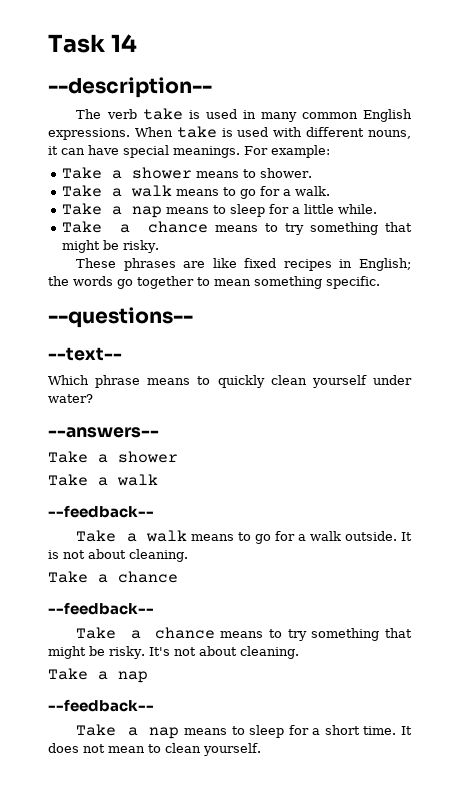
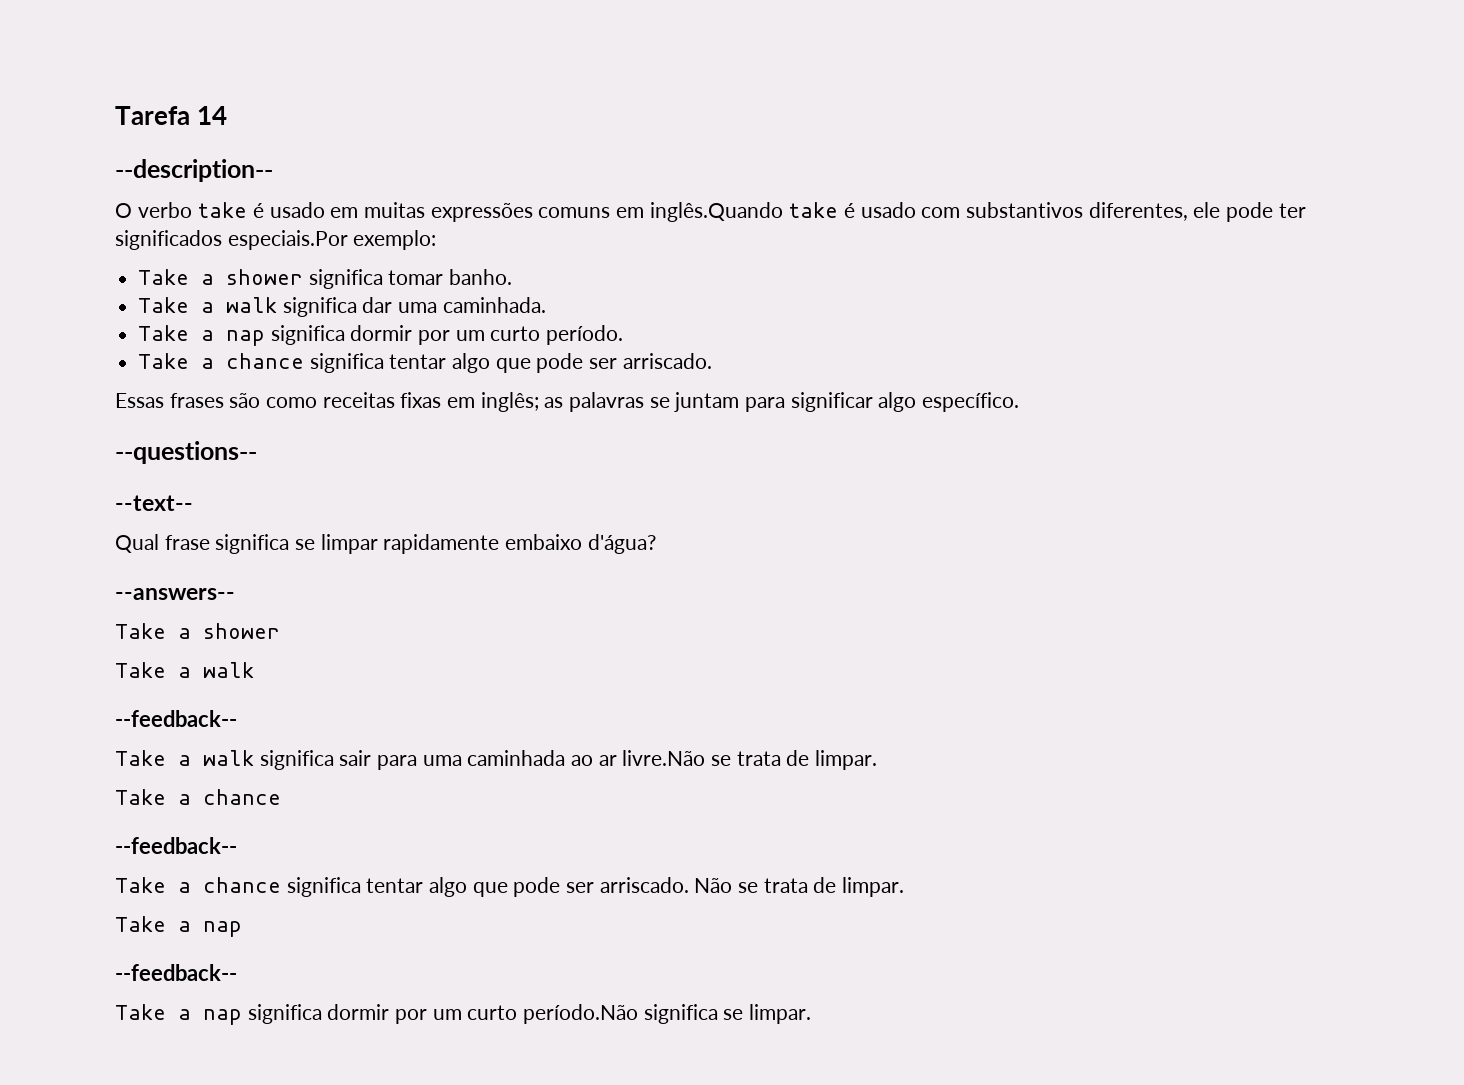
- Task 14
+ Tarefa 14
- The verb take is used in many common English expressions. When take is used with different nouns, it can have special meanings. For example:
- Take a shower means to shower.
- Take a walk means to go for a walk.
- Take a nap means to sleep for a little while.
- Take a chance means to try something that might be risky.
- These phrases are like fixed recipes in English; the words go together to mean something specific.
+ O verbo take é usado em muitas expressões comuns em inglês.Quando take é usado com substantivos diferentes, ele pode ter significados especiais.Por exemplo:
+ Take a shower significa tomar banho.
+ Take a walk significa dar uma caminhada.
+ Take a nap significa dormir por um curto período.
+ Take a chance significa tentar algo que pode ser arriscado.
+ Essas frases são como receitas fixas em inglês; as palavras se juntam para significar algo específico.
  --questions--
  --text--
- Which phrase means to quickly clean yourself under water?
+ Qual frase significa se limpar rapidamente embaixo d'água?
- Take a walk means to go for a walk outside. It is not about cleaning.
+ Take a walk significa sair para uma caminhada ao ar livre.Não se trata de limpar.
- Take a chance means to try something that might be risky. It's not about cleaning.
+ Take a chance significa tentar algo que pode ser arriscado. Não se trata de limpar.
- Take a nap means to sleep for a short time. It does not mean to clean yourself.
+ Take a nap significa dormir por um curto período.Não significa se limpar.

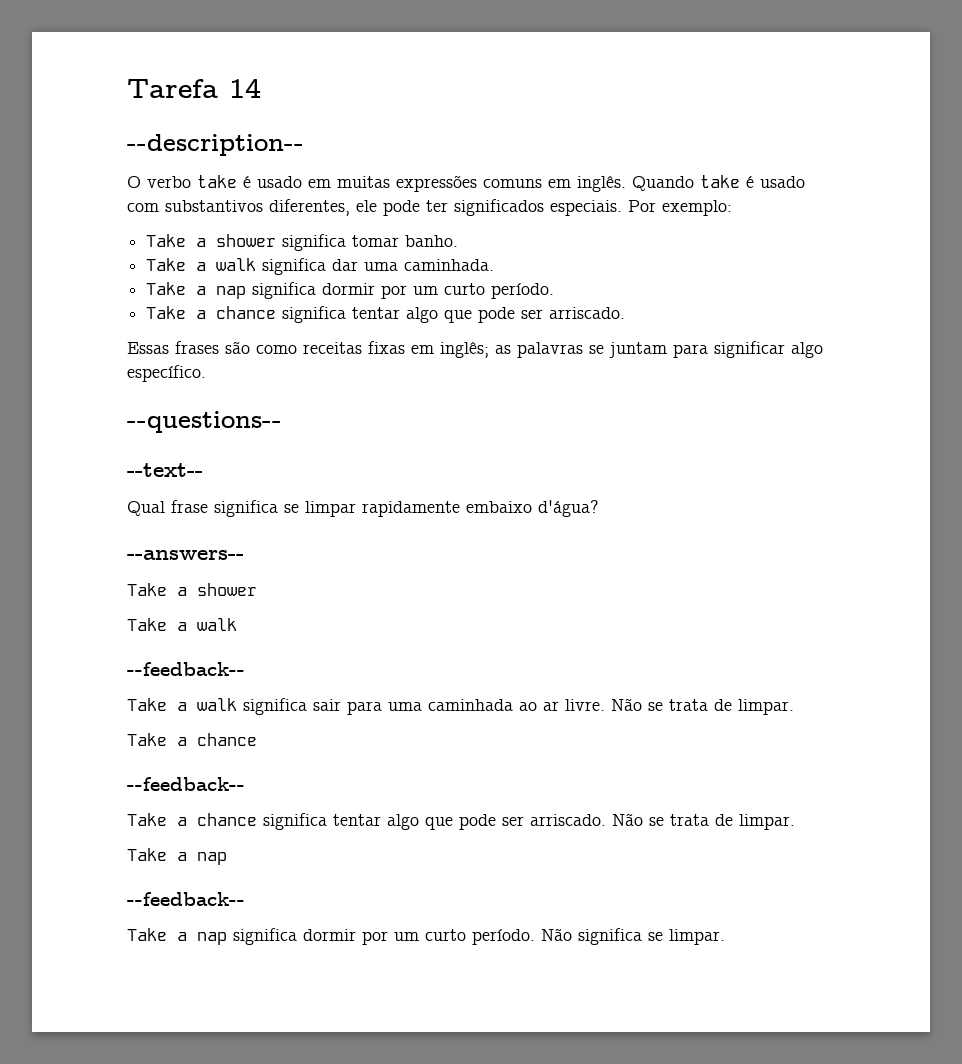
- O verbo take é usado em muitas expressões comuns em inglês.Quando take é usado com substantivos diferentes, ele pode ter significados especiais.Por exemplo:
+ O verbo take é usado em muitas expressões comuns em inglês. Quando take é usado com substantivos diferentes, ele pode ter significados especiais. Por exemplo:
- Take a walk significa sair para uma caminhada ao ar livre.Não se trata de limpar.
+ Take a walk significa sair para uma caminhada ao ar livre. Não se trata de limpar.
- Take a nap significa dormir por um curto período.Não significa se limpar.
+ Take a nap significa dormir por um curto período. Não significa se limpar.

